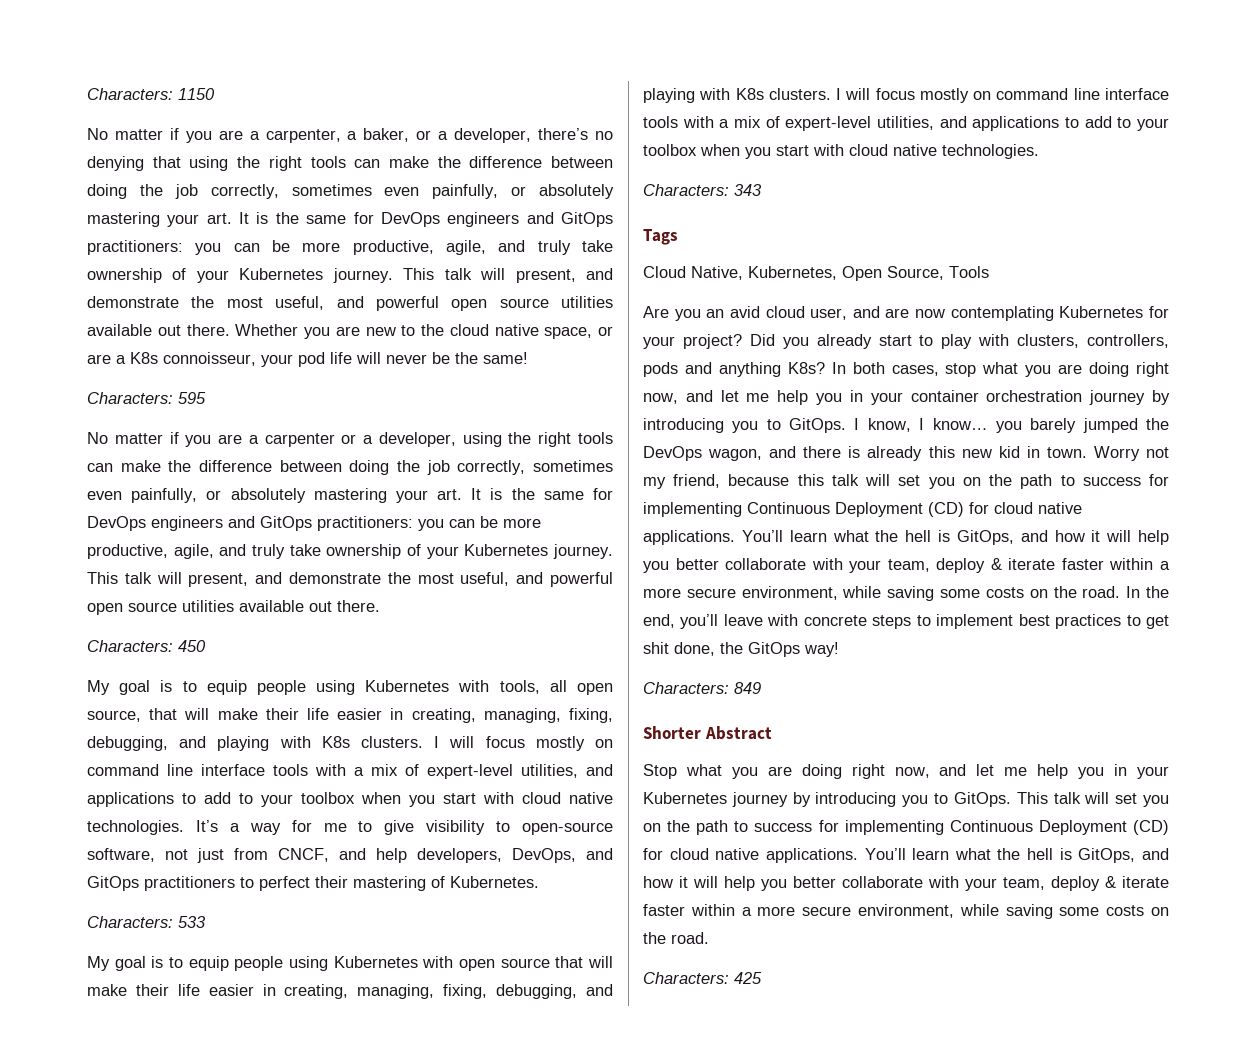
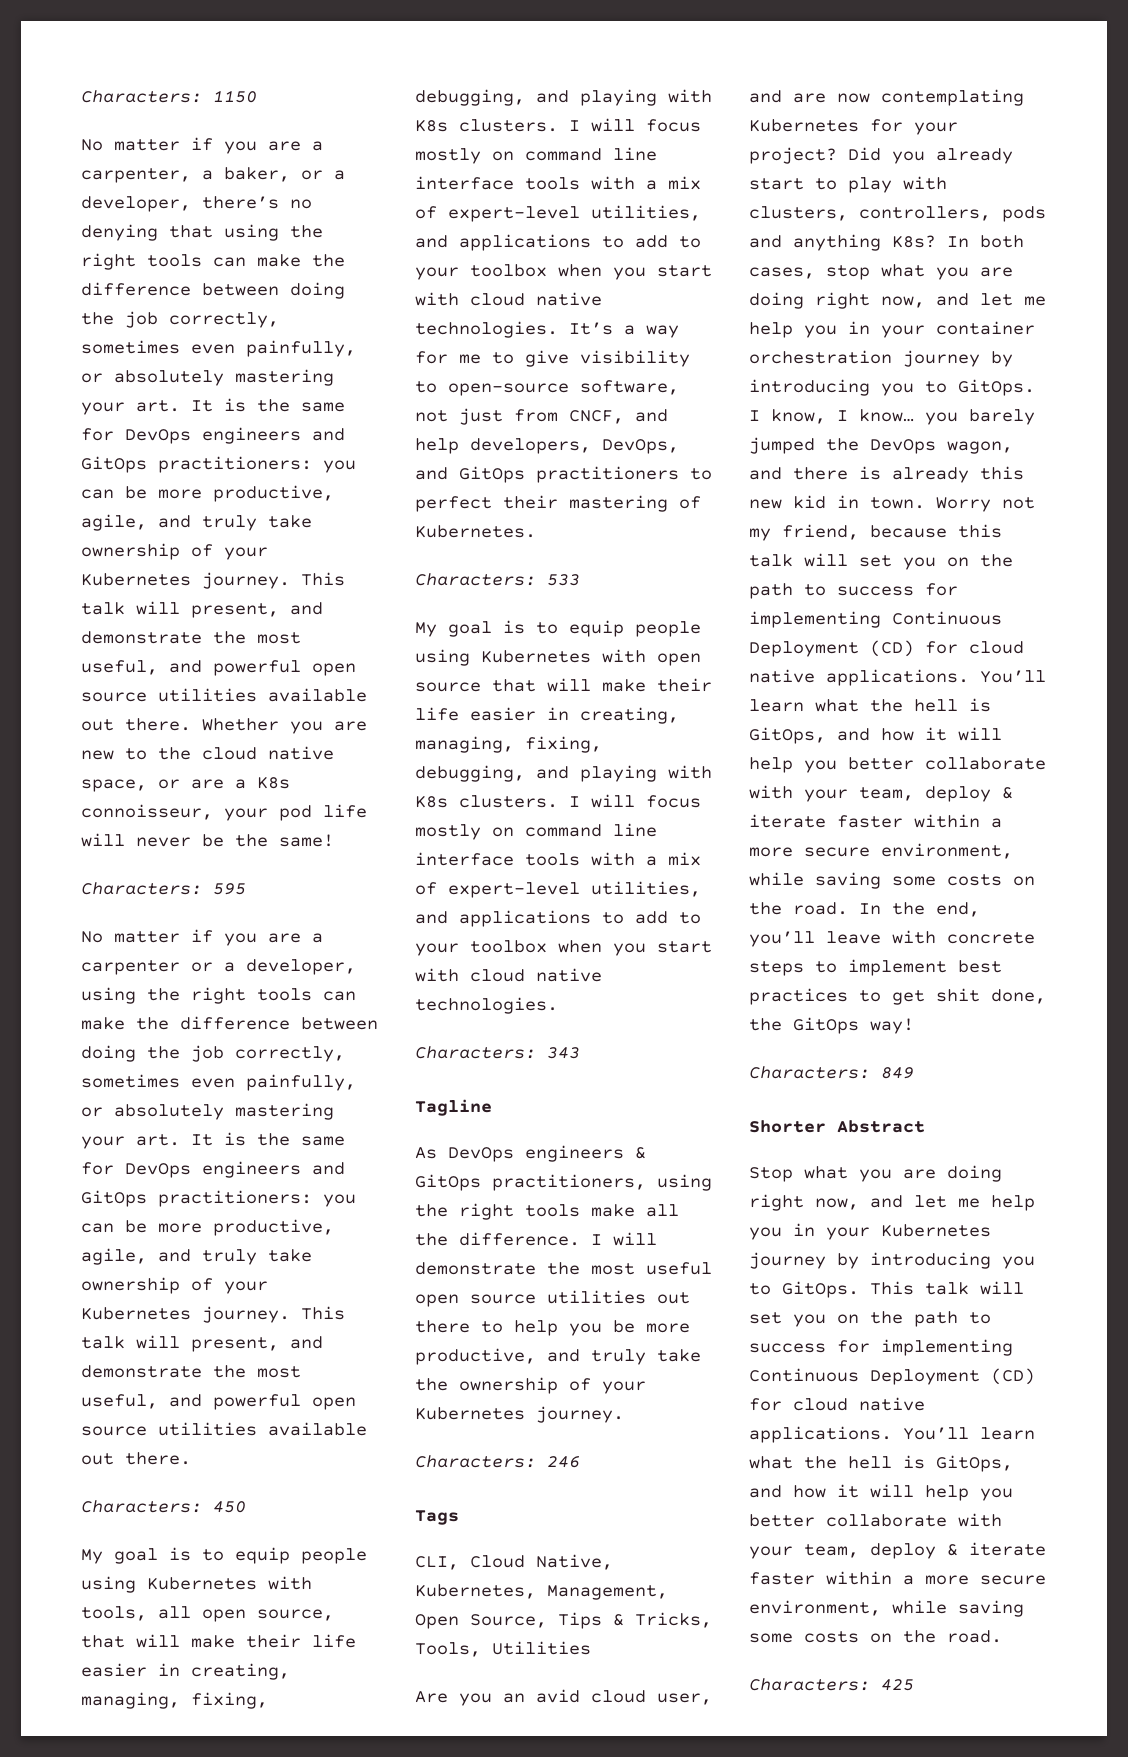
+ Tagline
+ As DevOps engineers & GitOps practitioners, using the right tools make all the difference. I will demonstrate the most useful open source utilities out there to help you be more productive, and truly take the ownership of your Kubernetes journey.
+ Characters: 246
- Cloud Native, Kubernetes, Open Source, Tools
+ CLI, Cloud Native, Kubernetes, Management, Open Source, Tips & Tricks, Tools, Utilities

